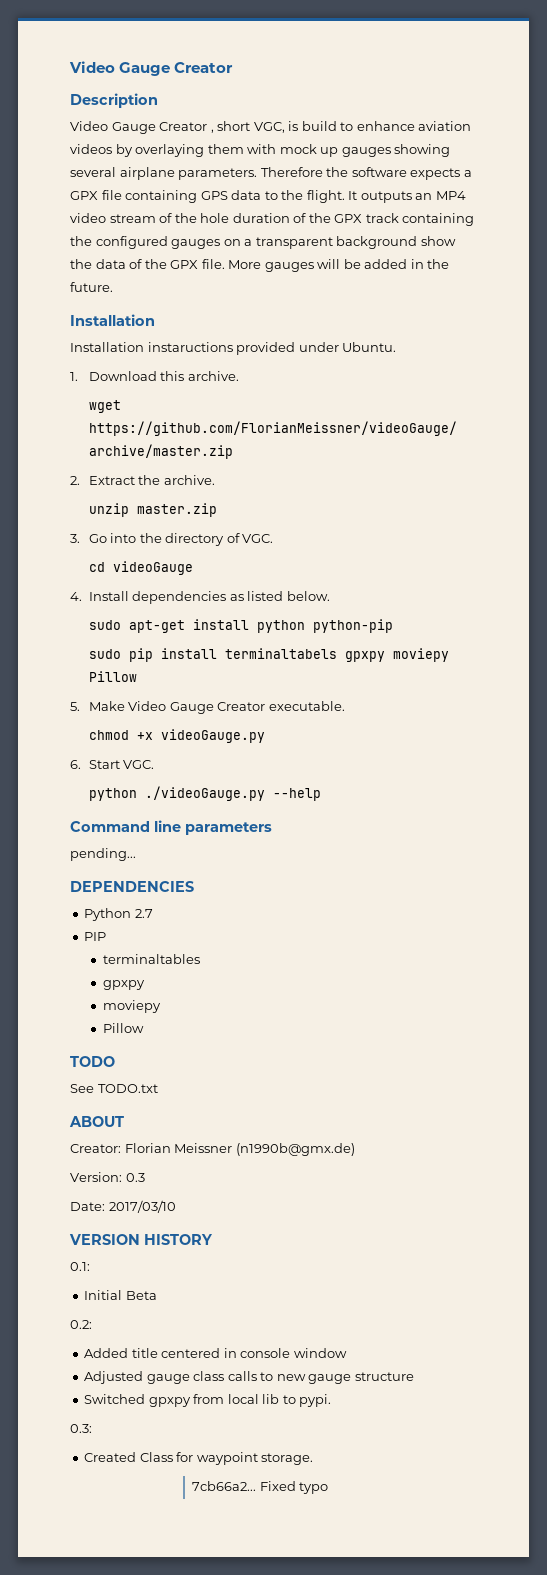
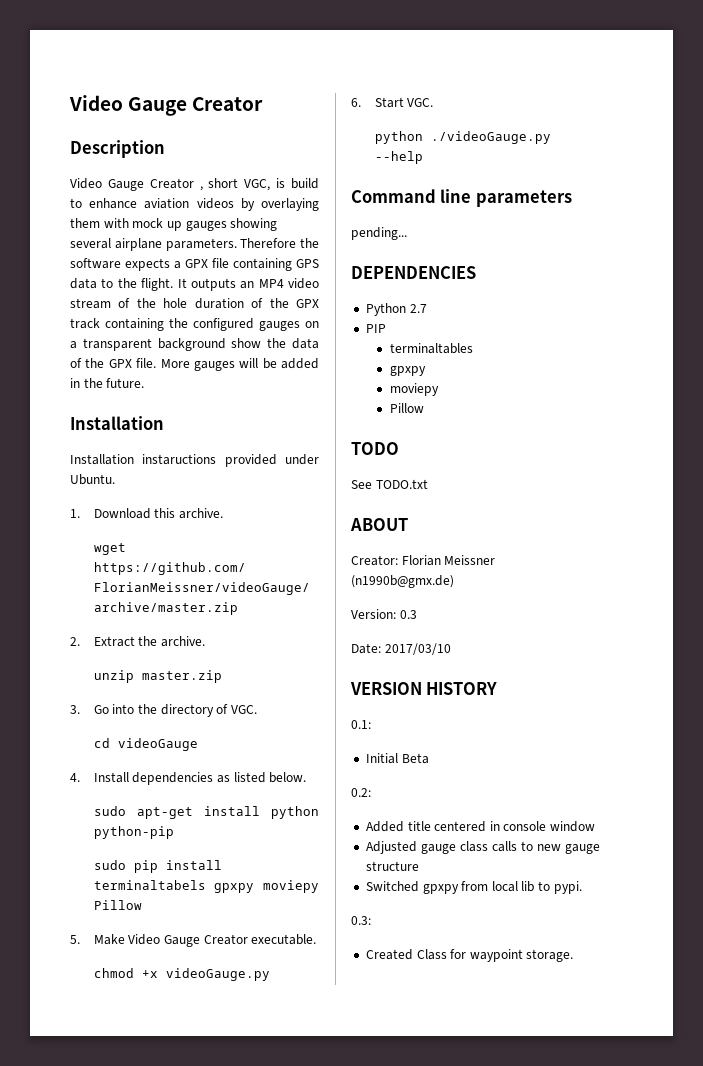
- 7cb66a2... Fixed typo

